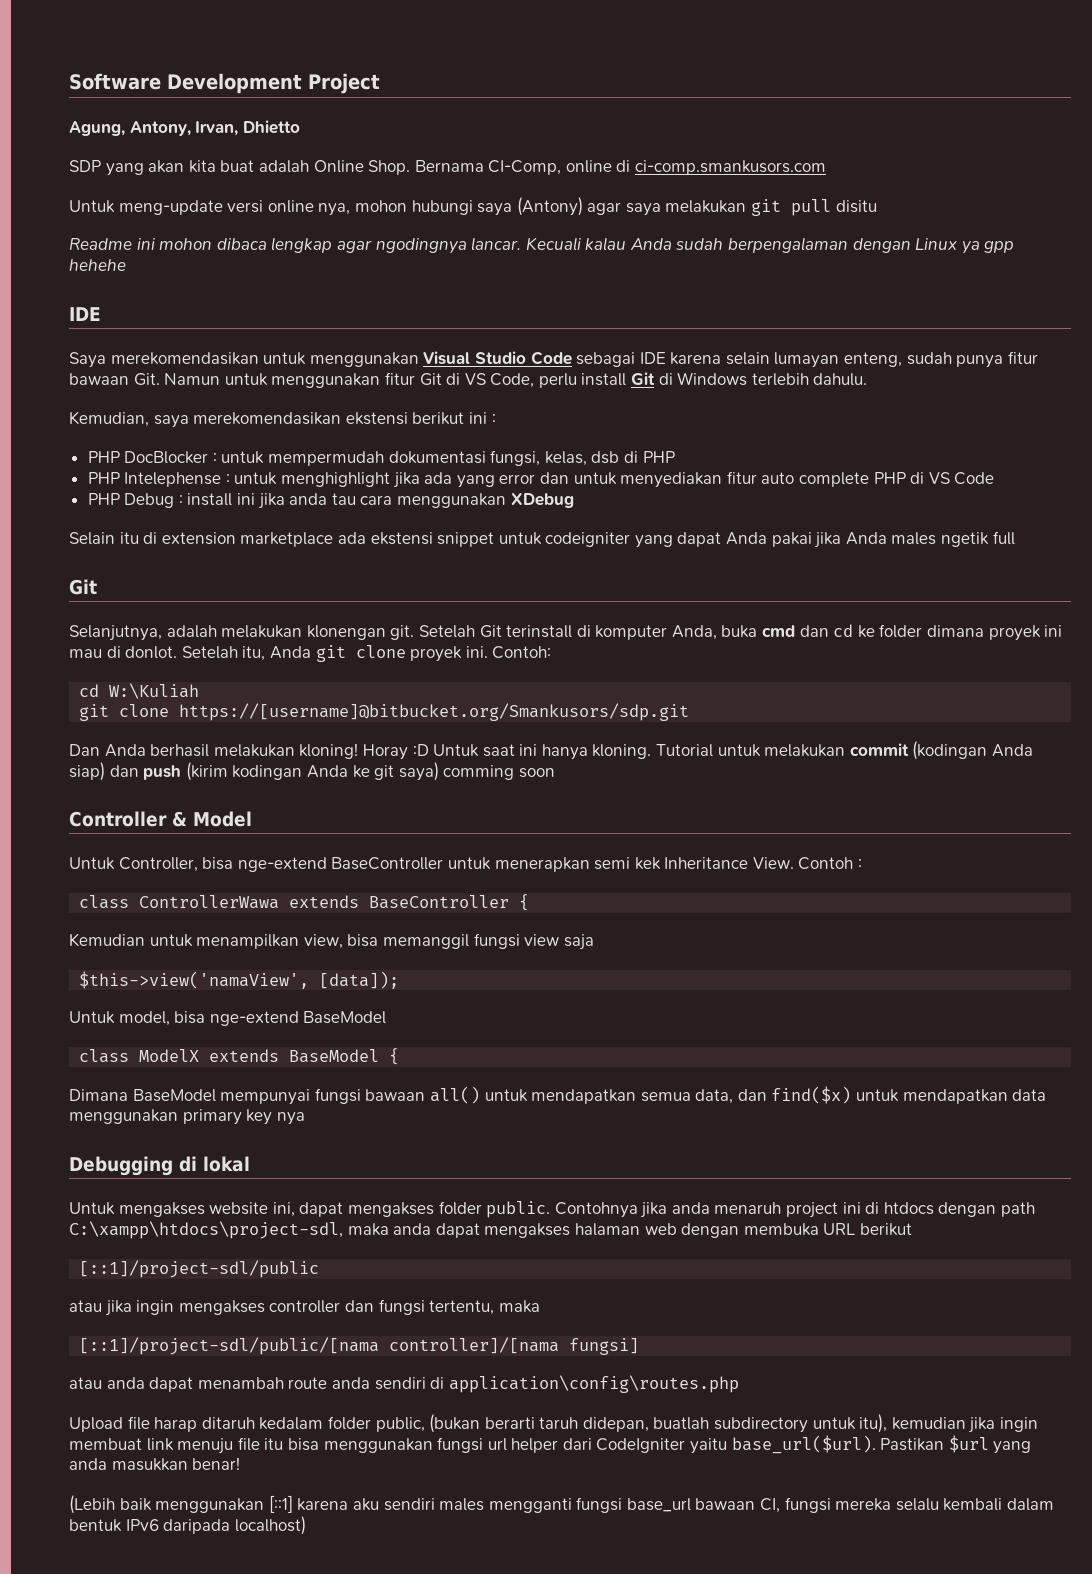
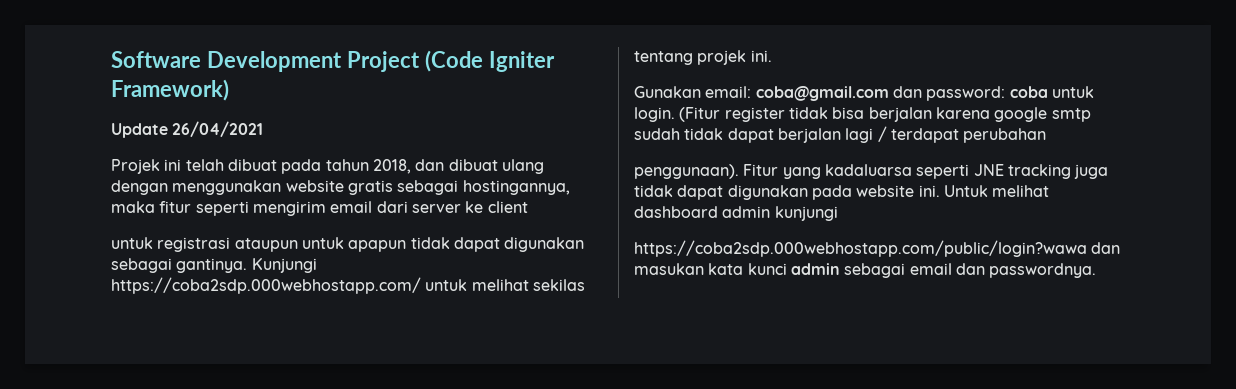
- Software Development Project
- Agung, Antony, Irvan, Dhietto
- SDP yang akan kita buat adalah Online Shop. Bernama CI-Comp, online di ci-comp.smankusors.com
- Untuk meng-update versi online nya, mohon hubungi saya (Antony) agar saya melakukan git pull disitu
- Readme ini mohon dibaca lengkap agar ngodingnya lancar. Kecuali kalau Anda sudah berpengalaman dengan Linux ya gpp hehehe
- IDE
- Saya merekomendasikan untuk menggunakan Visual Studio Code sebagai IDE karena selain lumayan enteng, sudah punya fitur bawaan Git. Namun untuk menggunakan fitur Git di VS Code, perlu install Git di Windows terlebih dahulu.
- Kemudian, saya merekomendasikan ekstensi berikut ini :
- PHP DocBlocker : untuk mempermudah dokumentasi fungsi, kelas, dsb di PHP
- PHP Intelephense : untuk menghighlight jika ada yang error dan untuk menyediakan fitur auto complete PHP di VS Code
- PHP Debug : install ini jika anda tau cara menggunakan XDebug
- Selain itu di extension marketplace ada ekstensi snippet untuk codeigniter yang dapat Anda pakai jika Anda males ngetik full
- Git
- Selanjutnya, adalah melakukan klonengan git. Setelah Git terinstall di komputer Anda, buka cmd dan cd ke folder dimana proyek ini mau di donlot. Setelah itu, Anda git clone proyek ini. Contoh:
- cd W:\Kuliah
- git clone https://[username]@bitbucket.org/Smankusors/sdp.git
- Dan Anda berhasil melakukan kloning! Horay :D Untuk saat ini hanya kloning. Tutorial untuk melakukan commit (kodingan Anda siap) dan push (kirim kodingan Anda ke git saya) comming soon
- Controller & Model
- Untuk Controller, bisa nge-extend BaseController untuk menerapkan semi kek Inheritance View. Contoh :
- class ControllerWawa extends BaseController {
- Kemudian untuk menampilkan view, bisa memanggil fungsi view saja
- $this->view('namaView', [data]);
- Untuk model, bisa nge-extend BaseModel
- class ModelX extends BaseModel {
- Dimana BaseModel mempunyai fungsi bawaan all() untuk mendapatkan semua data, dan find($x) untuk mendapatkan data menggunakan primary key nya
- Debugging di lokal
- Untuk mengakses website ini, dapat mengakses folder public. Contohnya jika anda menaruh project ini di htdocs dengan path C:\xampp\htdocs\project-sdl, maka anda dapat mengakses halaman web dengan membuka URL berikut
- [::1]/project-sdl/public
- atau jika ingin mengakses controller dan fungsi tertentu, maka
- [::1]/project-sdl/public/[nama controller]/[nama fungsi]
- atau anda dapat menambah route anda sendiri di application\config\routes.php
- Upload file harap ditaruh kedalam folder public, (bukan berarti taruh didepan, buatlah subdirectory untuk itu), kemudian jika ingin membuat link menuju file itu bisa menggunakan fungsi url helper dari CodeIgniter yaitu base_url($url). Pastikan $url yang anda masukkan benar!
- (Lebih baik menggunakan [::1] karena aku sendiri males mengganti fungsi base_url bawaan CI, fungsi mereka selalu kembali dalam bentuk IPv6 daripada localhost)
+ Software Development Project (Code Igniter Framework)
+ Update 26/04/2021
+ Projek ini telah dibuat pada tahun 2018, dan dibuat ulang dengan menggunakan website gratis sebagai hostingannya, maka fitur seperti mengirim email dari server ke client
+ untuk registrasi ataupun untuk apapun tidak dapat digunakan sebagai gantinya. Kunjungi https://coba2sdp.000webhostapp.com/ untuk melihat sekilas tentang projek ini.
+ Gunakan email: coba@gmail.com dan password: coba untuk login. (Fitur register tidak bisa berjalan karena google smtp sudah tidak dapat berjalan lagi / terdapat perubahan
+ penggunaan). Fitur yang kadaluarsa seperti JNE tracking juga tidak dapat digunakan pada website ini. Untuk melihat dashboard admin kunjungi
+ https://coba2sdp.000webhostapp.com/public/login?wawa dan masukan kata kunci admin sebagai email dan passwordnya.

